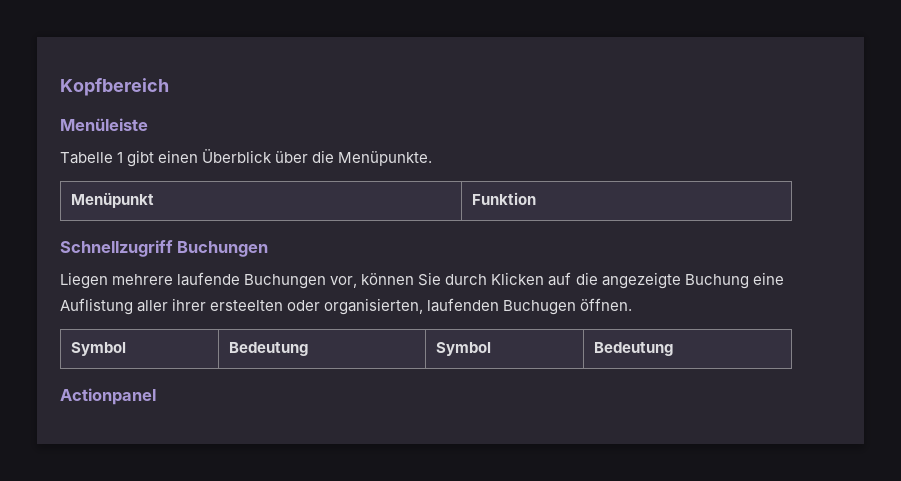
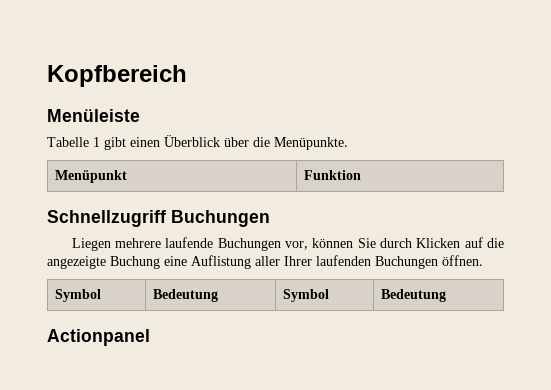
- Liegen mehrere laufende Buchungen vor, können Sie durch Klicken auf die angezeigte Buchung eine Auflistung aller ihrer ersteelten oder organisierten, laufenden Buchugen öffnen.
+ Liegen mehrere laufende Buchungen vor, können Sie durch Klicken auf die angezeigte Buchung eine Auflistung aller Ihrer laufenden Buchungen öffnen.

